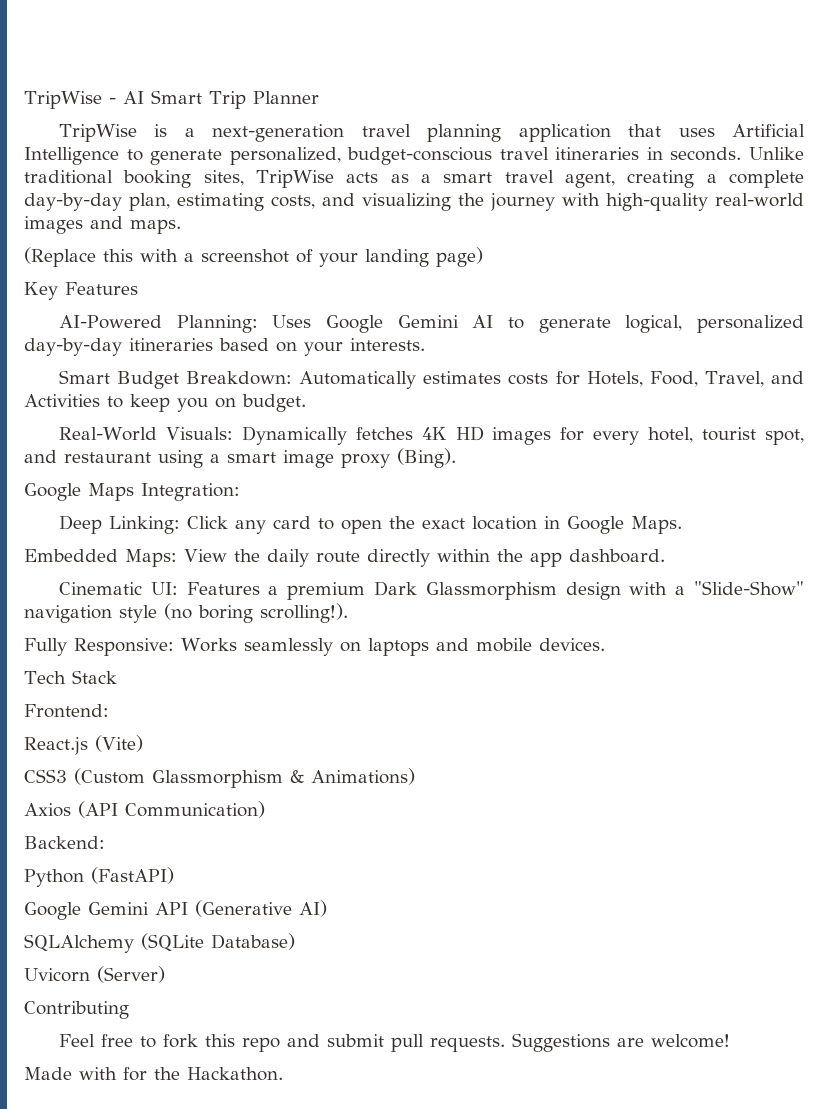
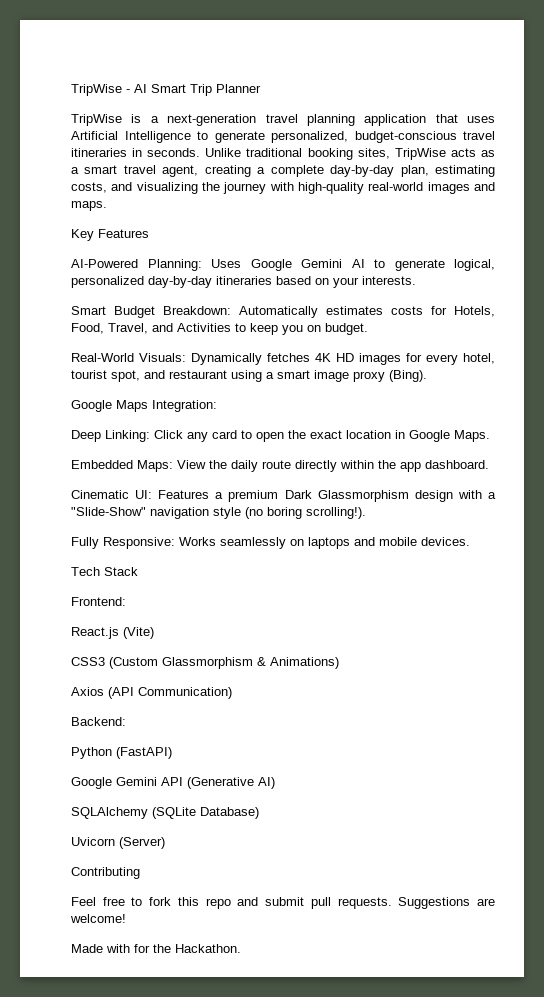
- (Replace this with a screenshot of your landing page)

